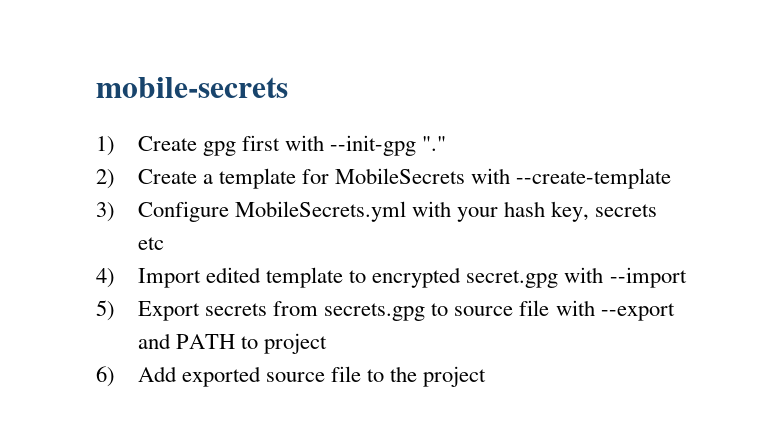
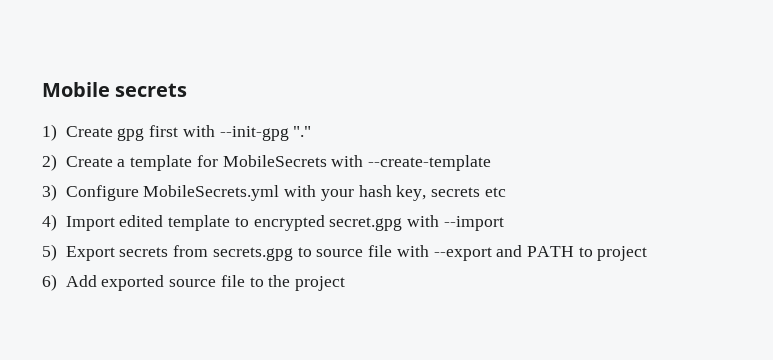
- mobile-secrets
+ Mobile secrets

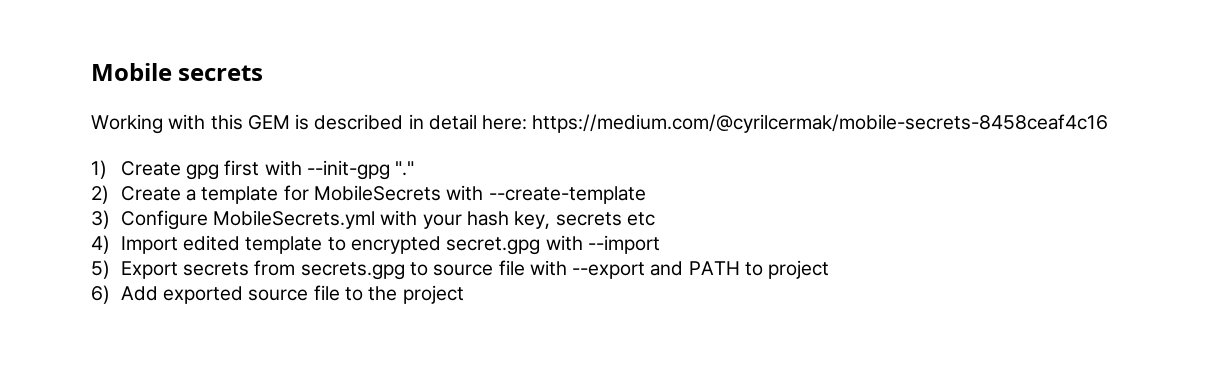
+ Working with this GEM is described in detail here: https://medium.com/@cyrilcermak/mobile-secrets-8458ceaf4c16

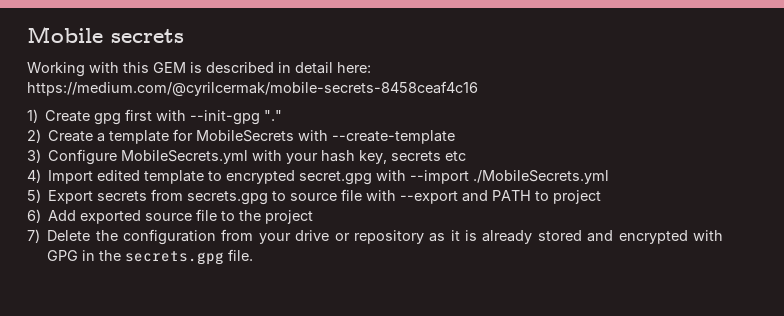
- 4) Import edited template to encrypted secret.gpg with --import
+ 4) Import edited template to encrypted secret.gpg with --import ./MobileSecrets.yml
+ 7) Delete the configuration from your drive or repository as it is already stored and encrypted with GPG in the secrets.gpg file.

